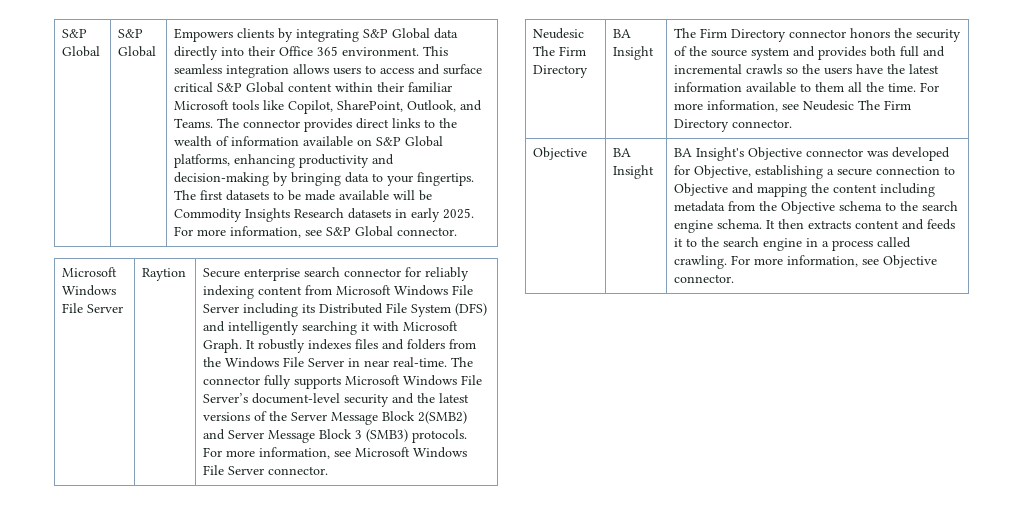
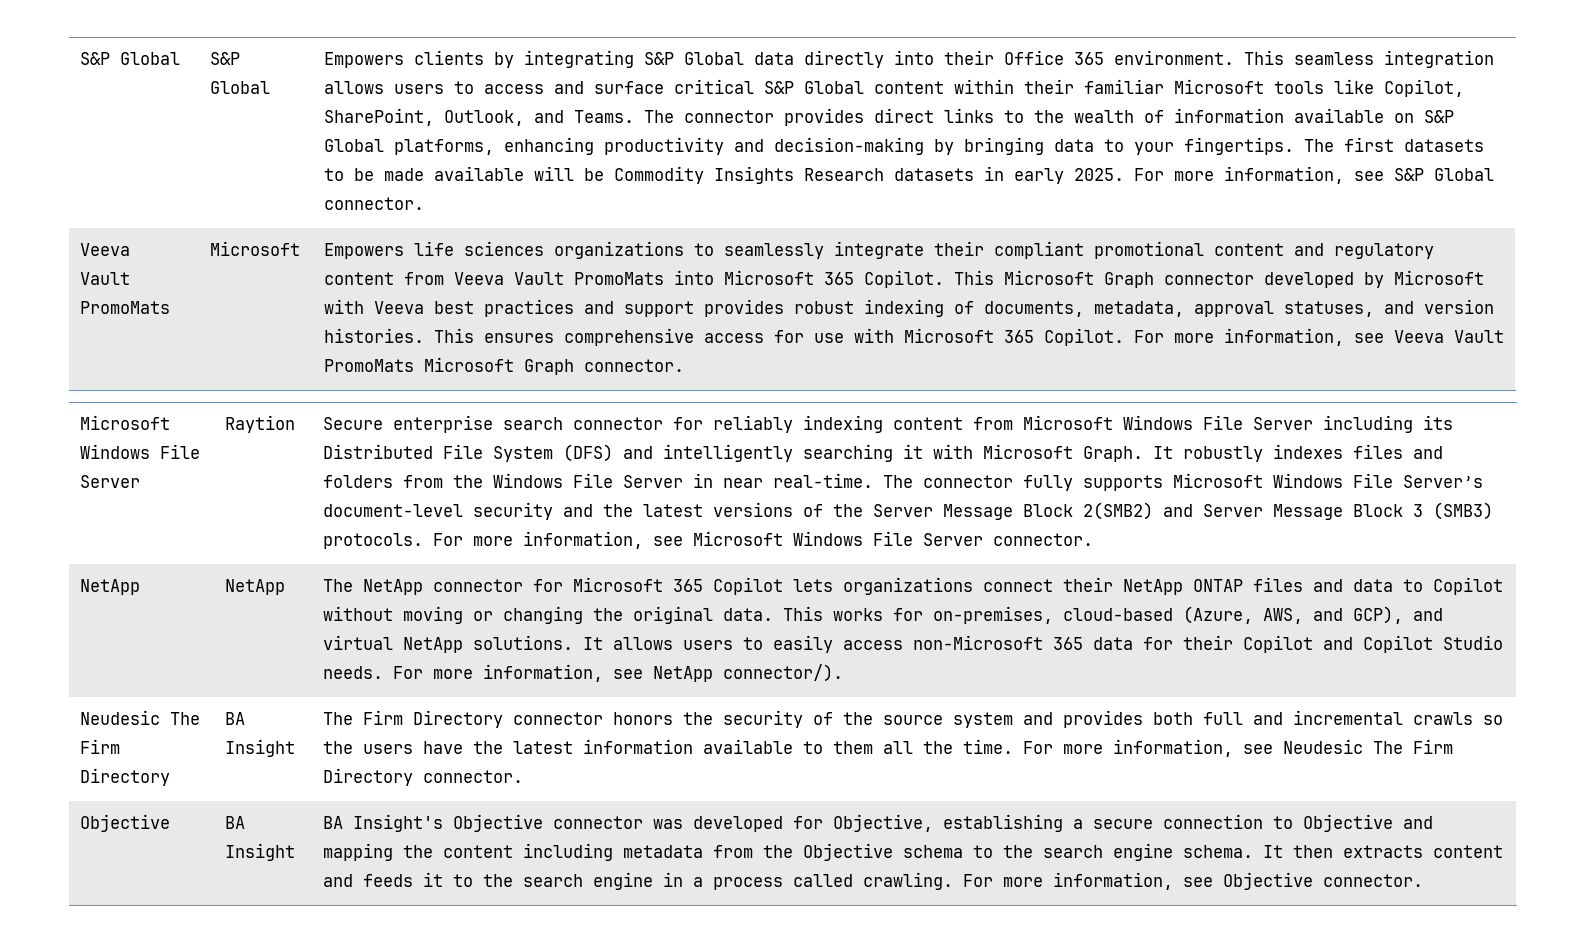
+ Veeva Vault PromoMats | Microsoft | Empowers life sciences organizations to seamlessly integrate their compliant promotional content and regulatory content from Veeva Vault PromoMats into Microsoft 365 Copilot. This Microsoft Graph connector developed by Microsoft with Veeva best practices and support provides robust indexing of documents, metadata, approval statuses, and version histories. This ensures comprehensive access for use with Microsoft 365 Copilot. For more information, see Veeva Vault PromoMats Microsoft Graph connector.
+ NetApp | NetApp | The NetApp connector for Microsoft 365 Copilot lets organizations connect their NetApp ONTAP files and data to Copilot without moving or changing the original data. This works for on-premises, cloud-based (Azure, AWS, and GCP), and virtual NetApp solutions. It allows users to easily access non-Microsoft 365 data for their Copilot and Copilot Studio needs. For more information, see NetApp connector/).

